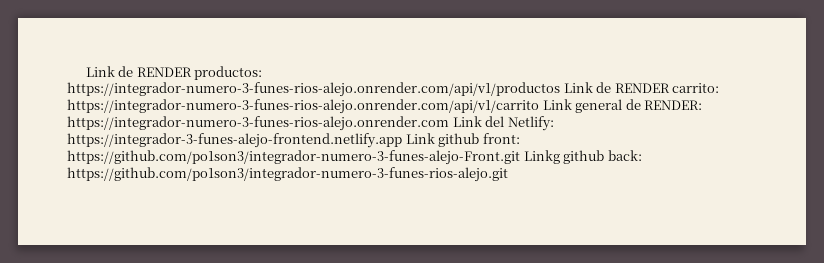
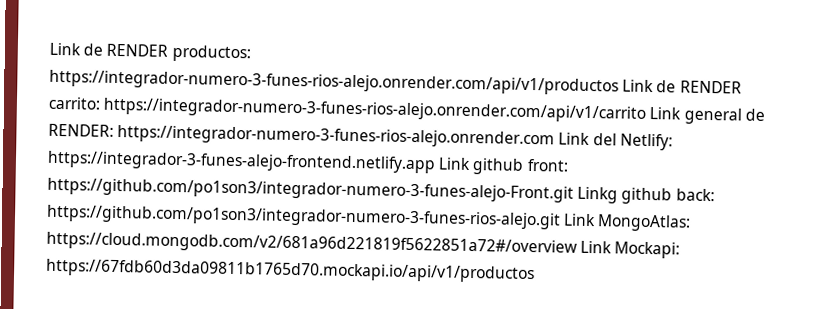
- Link de RENDER productos: https://integrador-numero-3-funes-rios-alejo.onrender.com/api/v1/productos Link de RENDER carrito: https://integrador-numero-3-funes-rios-alejo.onrender.com/api/v1/carrito Link general de RENDER: https://integrador-numero-3-funes-rios-alejo.onrender.com Link del Netlify: https://integrador-3-funes-alejo-frontend.netlify.app Link github front: https://github.com/po1son3/integrador-numero-3-funes-alejo-Front.git Linkg github back: https://github.com/po1son3/integrador-numero-3-funes-rios-alejo.git
+ Link de RENDER productos: https://integrador-numero-3-funes-rios-alejo.onrender.com/api/v1/productos Link de RENDER carrito: https://integrador-numero-3-funes-rios-alejo.onrender.com/api/v1/carrito Link general de RENDER: https://integrador-numero-3-funes-rios-alejo.onrender.com Link del Netlify: https://integrador-3-funes-alejo-frontend.netlify.app Link github front: https://github.com/po1son3/integrador-numero-3-funes-alejo-Front.git Linkg github back: https://github.com/po1son3/integrador-numero-3-funes-rios-alejo.git Link MongoAtlas: https://cloud.mongodb.com/v2/681a96d221819f5622851a72#/overview Link Mockapi: https://67fdb60d3da09811b1765d70.mockapi.io/api/v1/productos

